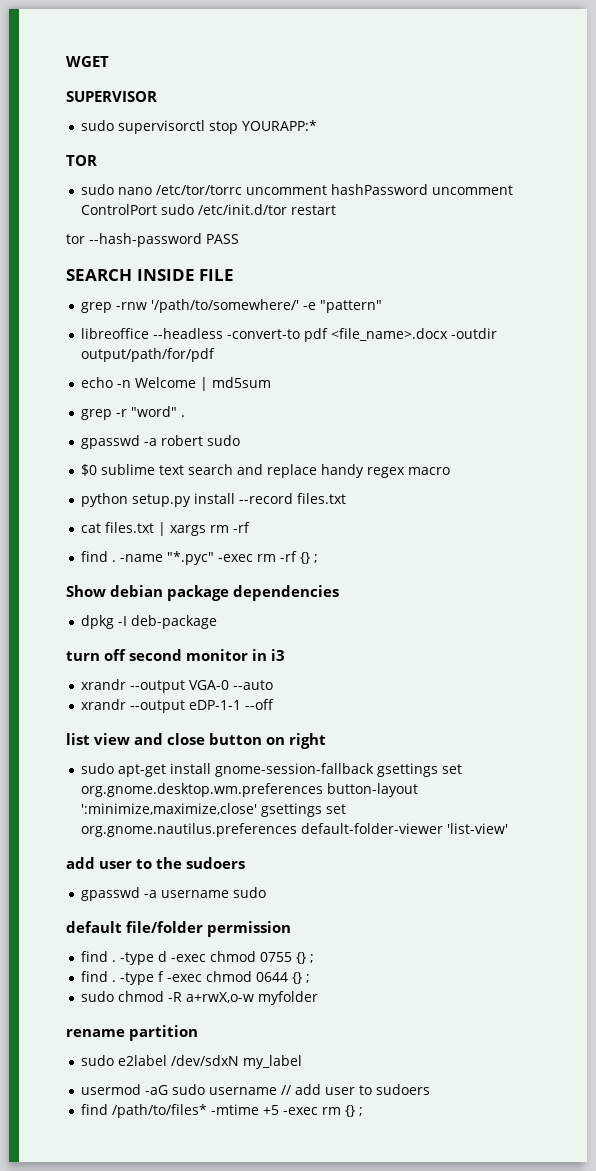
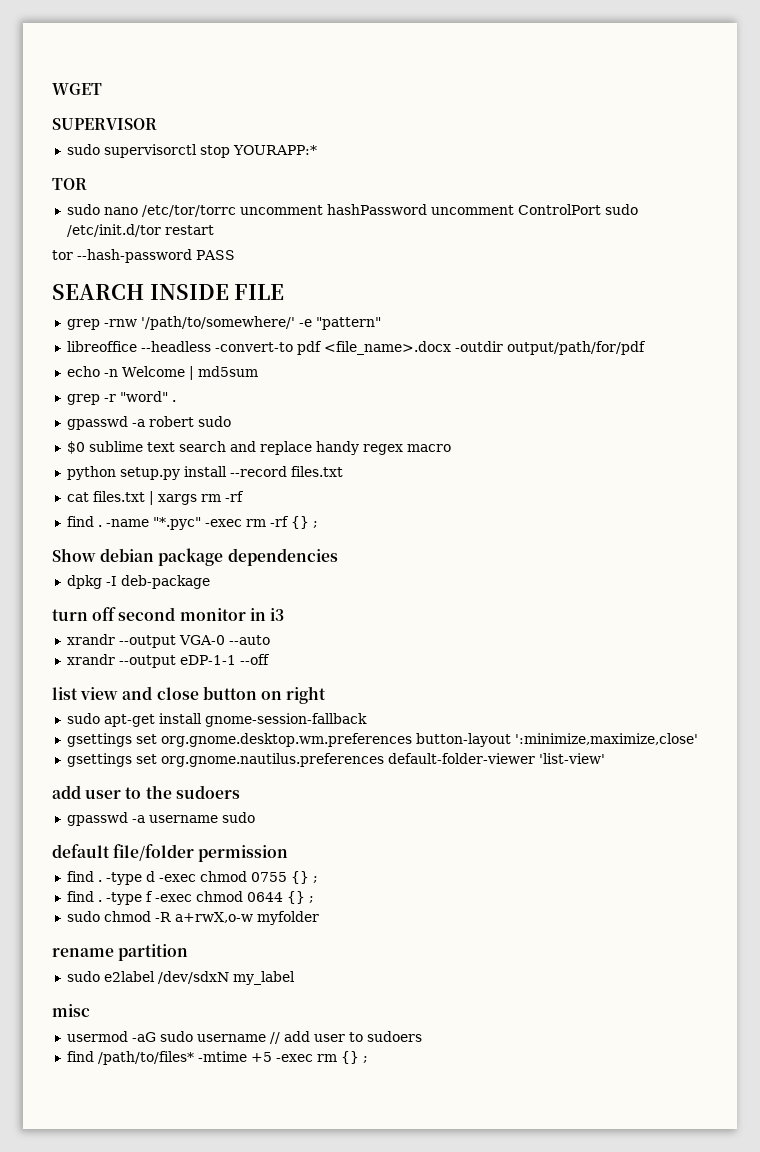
- sudo apt-get install gnome-session-fallback gsettings set org.gnome.desktop.wm.preferences button-layout ':minimize,maximize,close' gsettings set org.gnome.nautilus.preferences default-folder-viewer 'list-view'
+ sudo apt-get install gnome-session-fallback
+ gsettings set org.gnome.desktop.wm.preferences button-layout ':minimize,maximize,close'
+ gsettings set org.gnome.nautilus.preferences default-folder-viewer 'list-view'
+ misc

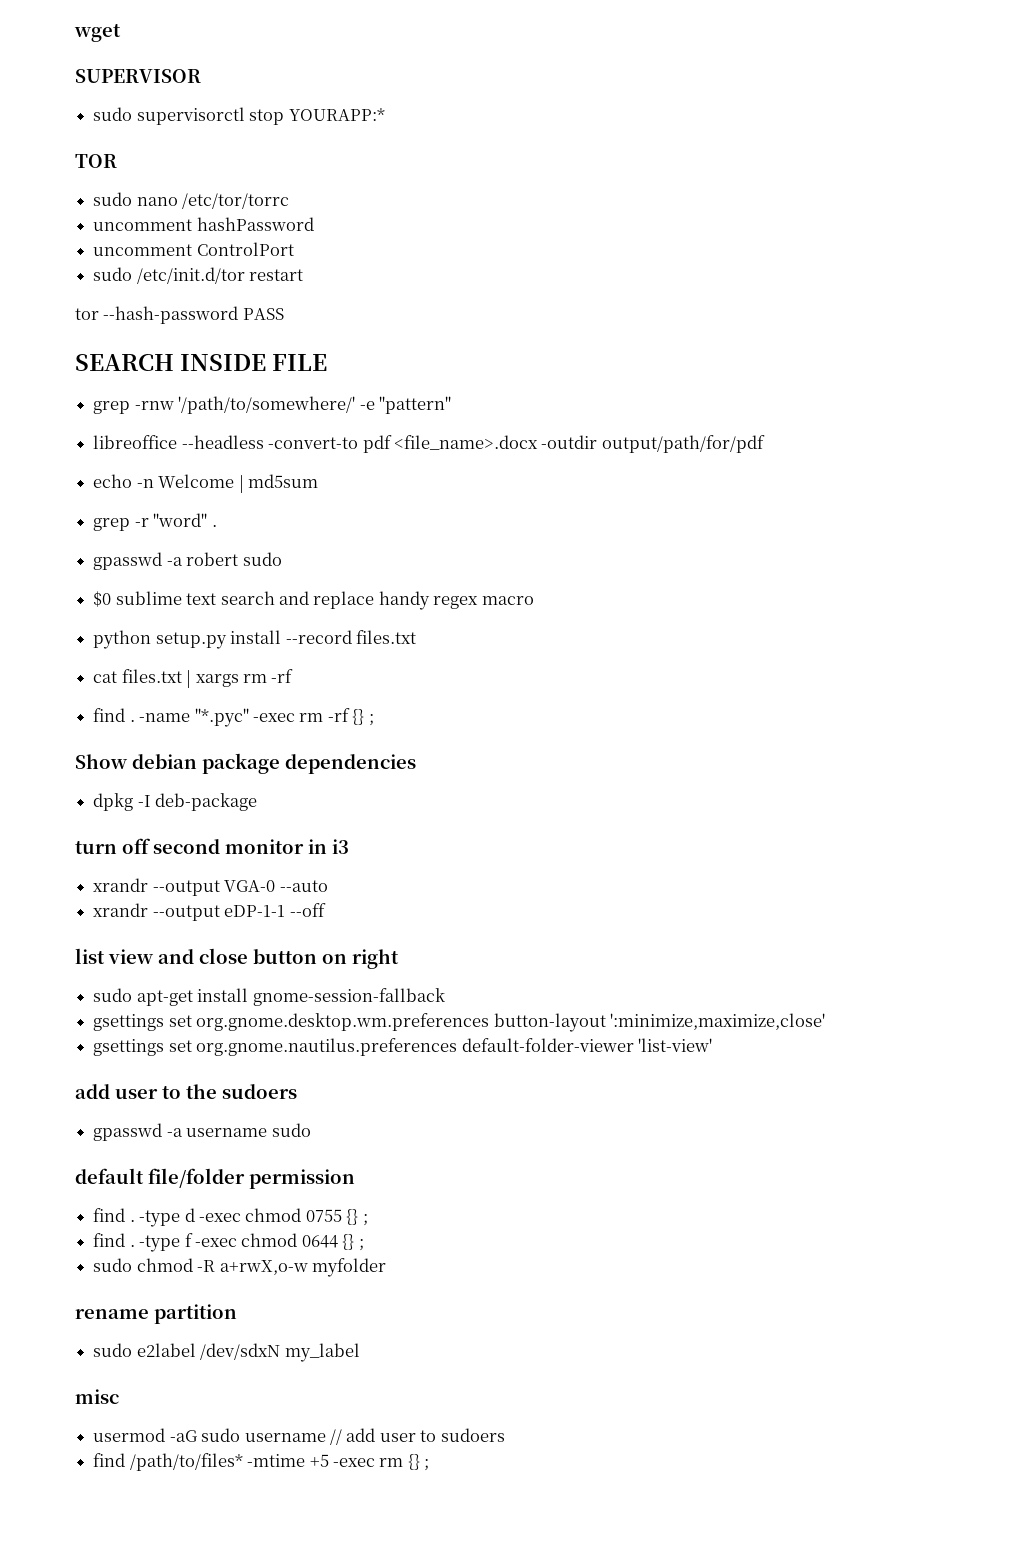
- WGET
+ wget
- sudo nano /etc/tor/torrc uncomment hashPassword uncomment ControlPort sudo /etc/init.d/tor restart
+ sudo nano /etc/tor/torrc
+ uncomment hashPassword
+ uncomment ControlPort
+ sudo /etc/init.d/tor restart

